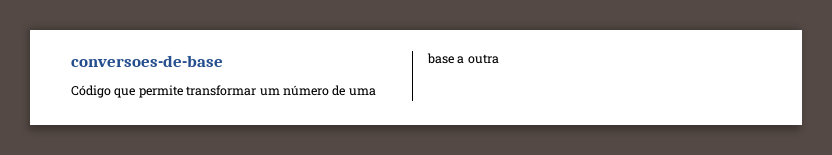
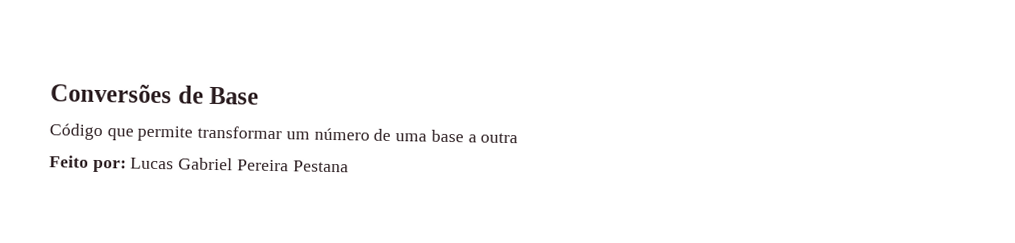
- conversoes-de-base
+ Conversões de Base
+ Feito por: Lucas Gabriel Pereira Pestana

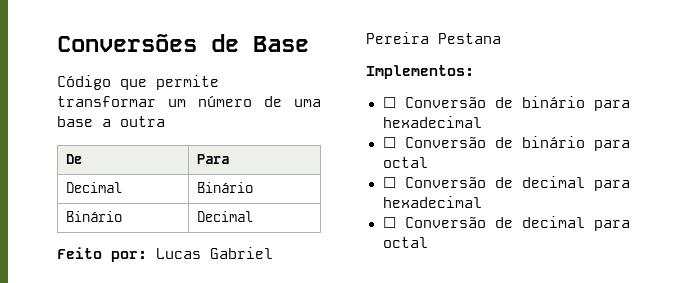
+ De | Para
+ Decimal | Binário
+ Binário | Decimal
+ Implementos:
+ ☐ Conversão de binário para hexadecimal
+ ☐ Conversão de binário para octal
+ ☐ Conversão de decimal para hexadecimal
+ ☐ Conversão de decimal para octal

